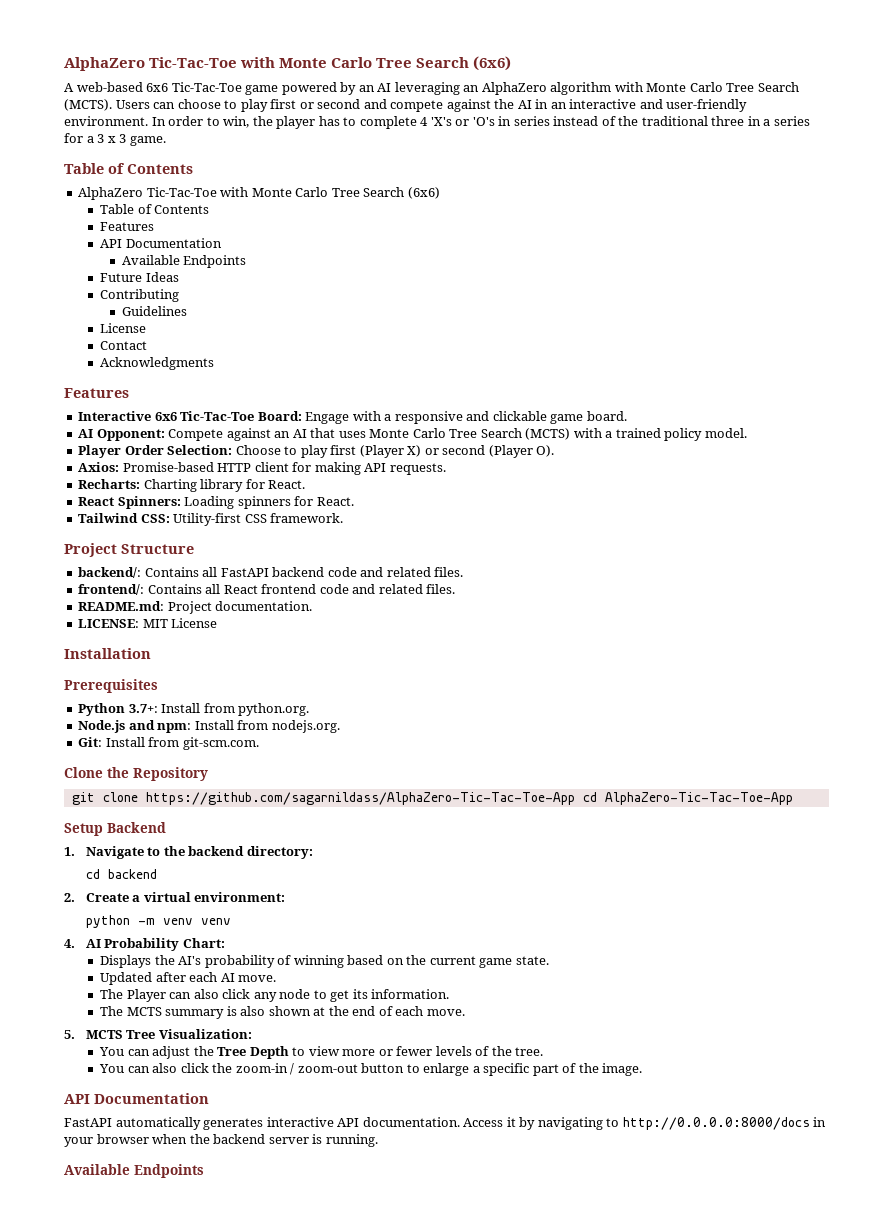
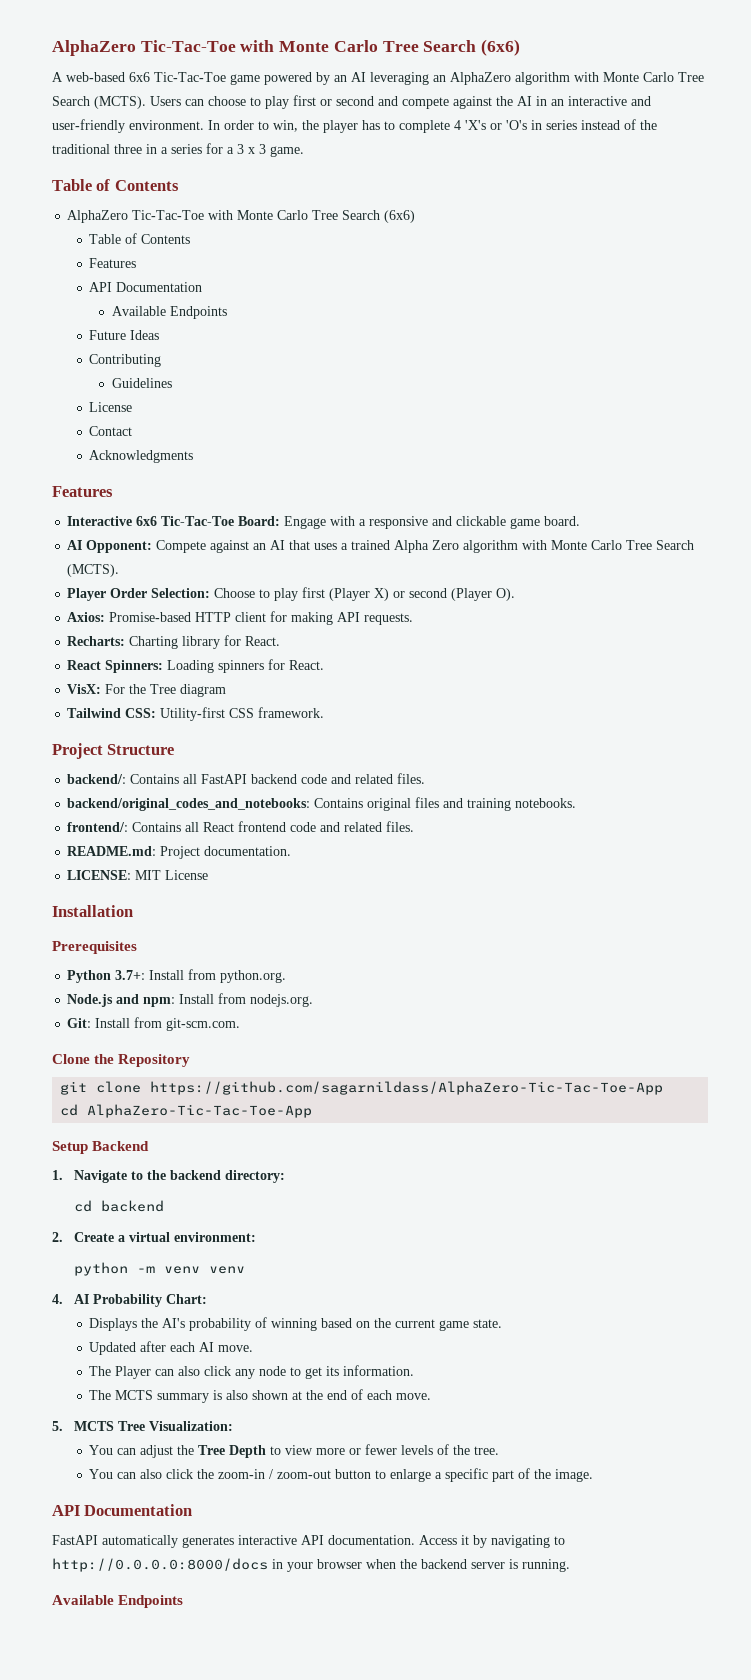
- AI Opponent: Compete against an AI that uses Monte Carlo Tree Search (MCTS) with a trained policy model.
+ AI Opponent: Compete against an AI that uses a trained Alpha Zero algorithm with Monte Carlo Tree Search (MCTS).
+ VisX: For the Tree diagram
+ backend/original_codes_and_notebooks: Contains original files and training notebooks.
- git clone https://github.com/sagarnildass/AlphaZero-Tic-Tac-Toe-App cd AlphaZero-Tic-Tac-Toe-App
+ git clone https://github.com/sagarnildass/AlphaZero-Tic-Tac-Toe-App
+ cd AlphaZero-Tic-Tac-Toe-App

